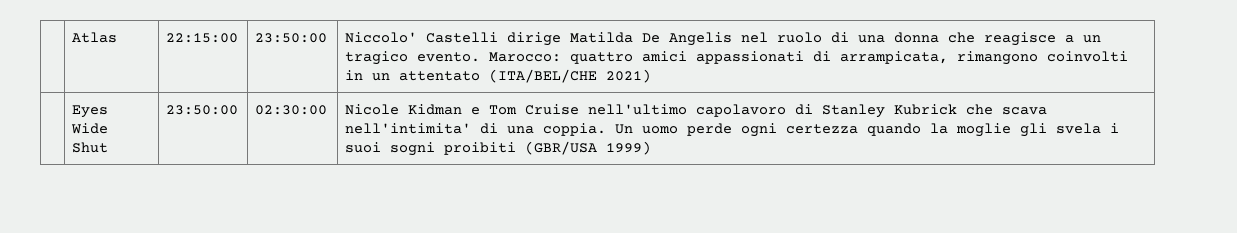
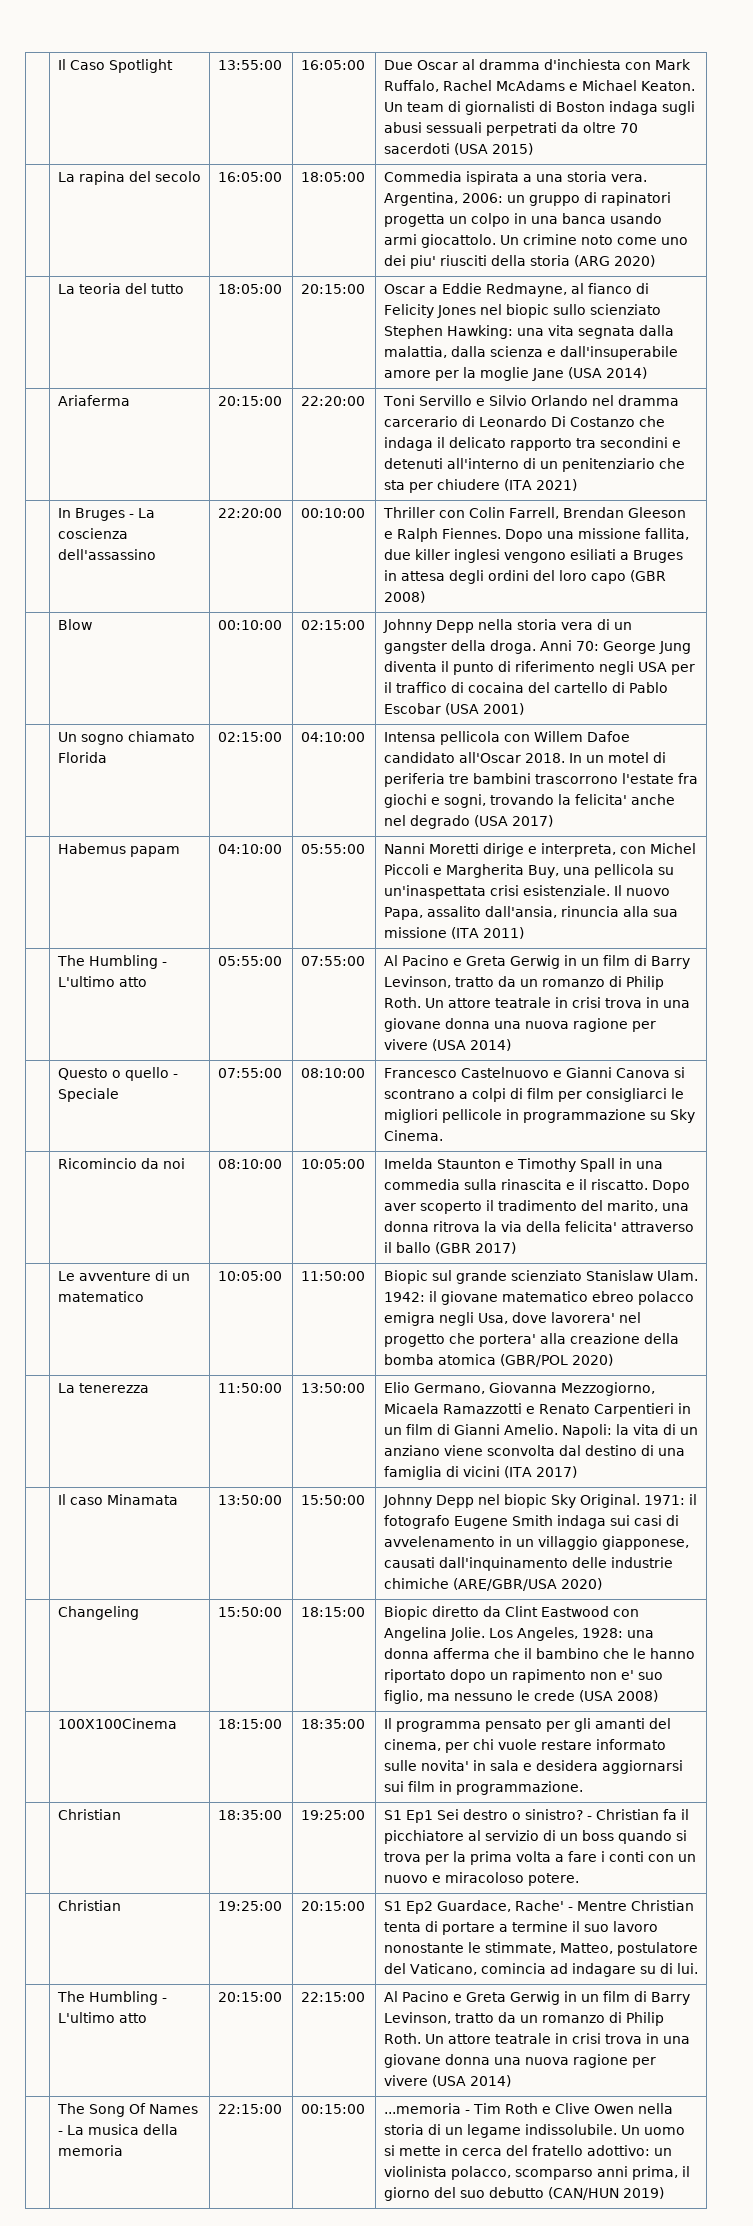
- | Atlas | 22:15:00 | 23:50:00 | Niccolo' Castelli dirige Matilda De Angelis nel ruolo di una donna che reagisce a un tragico evento. Marocco: quattro amici appassionati di arrampicata, rimangono coinvolti in un attentato (ITA/BEL/CHE 2021)
- | Eyes Wide Shut | 23:50:00 | 02:30:00 | Nicole Kidman e Tom Cruise nell'ultimo capolavoro di Stanley Kubrick che scava nell'intimita' di una coppia. Un uomo perde ogni certezza quando la moglie gli svela i suoi sogni proibiti (GBR/USA 1999)
+ | Il Caso Spotlight | 13:55:00 | 16:05:00 | Due Oscar al dramma d'inchiesta con Mark Ruffalo, Rachel McAdams e Michael Keaton. Un team di giornalisti di Boston indaga sugli abusi sessuali perpetrati da oltre 70 sacerdoti (USA 2015)
+ | La rapina del secolo | 16:05:00 | 18:05:00 | Commedia ispirata a una storia vera. Argentina, 2006: un gruppo di rapinatori progetta un colpo in una banca usando armi giocattolo. Un crimine noto come uno dei piu' riusciti della storia (ARG 2020)
+ | La teoria del tutto | 18:05:00 | 20:15:00 | Oscar a Eddie Redmayne, al fianco di Felicity Jones nel biopic sullo scienziato Stephen Hawking: una vita segnata dalla malattia, dalla scienza e dall'insuperabile amore per la moglie Jane (USA 2014)
+ | Ariaferma | 20:15:00 | 22:20:00 | Toni Servillo e Silvio Orlando nel dramma carcerario di Leonardo Di Costanzo che indaga il delicato rapporto tra secondini e detenuti all'interno di un penitenziario che sta per chiudere (ITA 2021)
+ | In Bruges - La coscienza dell'assassino | 22:20:00 | 00:10:00 | Thriller con Colin Farrell, Brendan Gleeson e Ralph Fiennes. Dopo una missione fallita, due killer inglesi vengono esiliati a Bruges in attesa degli ordini del loro capo (GBR 2008)
+ | Blow | 00:10:00 | 02:15:00 | Johnny Depp nella storia vera di un gangster della droga. Anni 70: George Jung diventa il punto di riferimento negli USA per il traffico di cocaina del cartello di Pablo Escobar (USA 2001)
+ | Un sogno chiamato Florida | 02:15:00 | 04:10:00 | Intensa pellicola con Willem Dafoe candidato all'Oscar 2018. In un motel di periferia tre bambini trascorrono l'estate fra giochi e sogni, trovando la felicita' anche nel degrado (USA 2017)
+ | Habemus papam | 04:10:00 | 05:55:00 | Nanni Moretti dirige e interpreta, con Michel Piccoli e Margherita Buy, una pellicola su un'inaspettata crisi esistenziale. Il nuovo Papa, assalito dall'ansia, rinuncia alla sua missione (ITA 2011)
+ | The Humbling - L'ultimo atto | 05:55:00 | 07:55:00 | Al Pacino e Greta Gerwig in un film di Barry Levinson, tratto da un romanzo di Philip Roth. Un attore teatrale in crisi trova in una giovane donna una nuova ragione per vivere (USA 2014)
+ | Questo o quello - Speciale | 07:55:00 | 08:10:00 | Francesco Castelnuovo e Gianni Canova si scontrano a colpi di film per consigliarci le migliori pellicole in programmazione su Sky Cinema.
+ | Ricomincio da noi | 08:10:00 | 10:05:00 | Imelda Staunton e Timothy Spall in una commedia sulla rinascita e il riscatto. Dopo aver scoperto il tradimento del marito, una donna ritrova la via della felicita' attraverso il ballo (GBR 2017)
+ | Le avventure di un matematico | 10:05:00 | 11:50:00 | Biopic sul grande scienziato Stanislaw Ulam. 1942: il giovane matematico ebreo polacco emigra negli Usa, dove lavorera' nel progetto che portera' alla creazione della bomba atomica (GBR/POL 2020)
+ | La tenerezza | 11:50:00 | 13:50:00 | Elio Germano, Giovanna Mezzogiorno, Micaela Ramazzotti e Renato Carpentieri in un film di Gianni Amelio. Napoli: la vita di un anziano viene sconvolta dal destino di una famiglia di vicini (ITA 2017)
+ | Il caso Minamata | 13:50:00 | 15:50:00 | Johnny Depp nel biopic Sky Original. 1971: il fotografo Eugene Smith indaga sui casi di avvelenamento in un villaggio giapponese, causati dall'inquinamento delle industrie chimiche (ARE/GBR/USA 2020)
+ | Changeling | 15:50:00 | 18:15:00 | Biopic diretto da Clint Eastwood con Angelina Jolie. Los Angeles, 1928: una donna afferma che il bambino che le hanno riportato dopo un rapimento non e' suo figlio, ma nessuno le crede (USA 2008)
+ | 100X100Cinema | 18:15:00 | 18:35:00 | Il programma pensato per gli amanti del cinema, per chi vuole restare informato sulle novita' in sala e desidera aggiornarsi sui film in programmazione.
+ | Christian | 18:35:00 | 19:25:00 | S1 Ep1 Sei destro o sinistro? - Christian fa il picchiatore al servizio di un boss quando si trova per la prima volta a fare i conti con un nuovo e miracoloso potere.
+ | Christian | 19:25:00 | 20:15:00 | S1 Ep2 Guardace, Rache' - Mentre Christian tenta di portare a termine il suo lavoro nonostante le stimmate, Matteo, postulatore del Vaticano, comincia ad indagare su di lui.
+ | The Humbling - L'ultimo atto | 20:15:00 | 22:15:00 | Al Pacino e Greta Gerwig in un film di Barry Levinson, tratto da un romanzo di Philip Roth. Un attore teatrale in crisi trova in una giovane donna una nuova ragione per vivere (USA 2014)
+ | The Song Of Names - La musica della memoria | 22:15:00 | 00:15:00 | ...memoria - Tim Roth e Clive Owen nella storia di un legame indissolubile. Un uomo si mette in cerca del fratello adottivo: un violinista polacco, scomparso anni prima, il giorno del suo debutto (CAN/HUN 2019)

